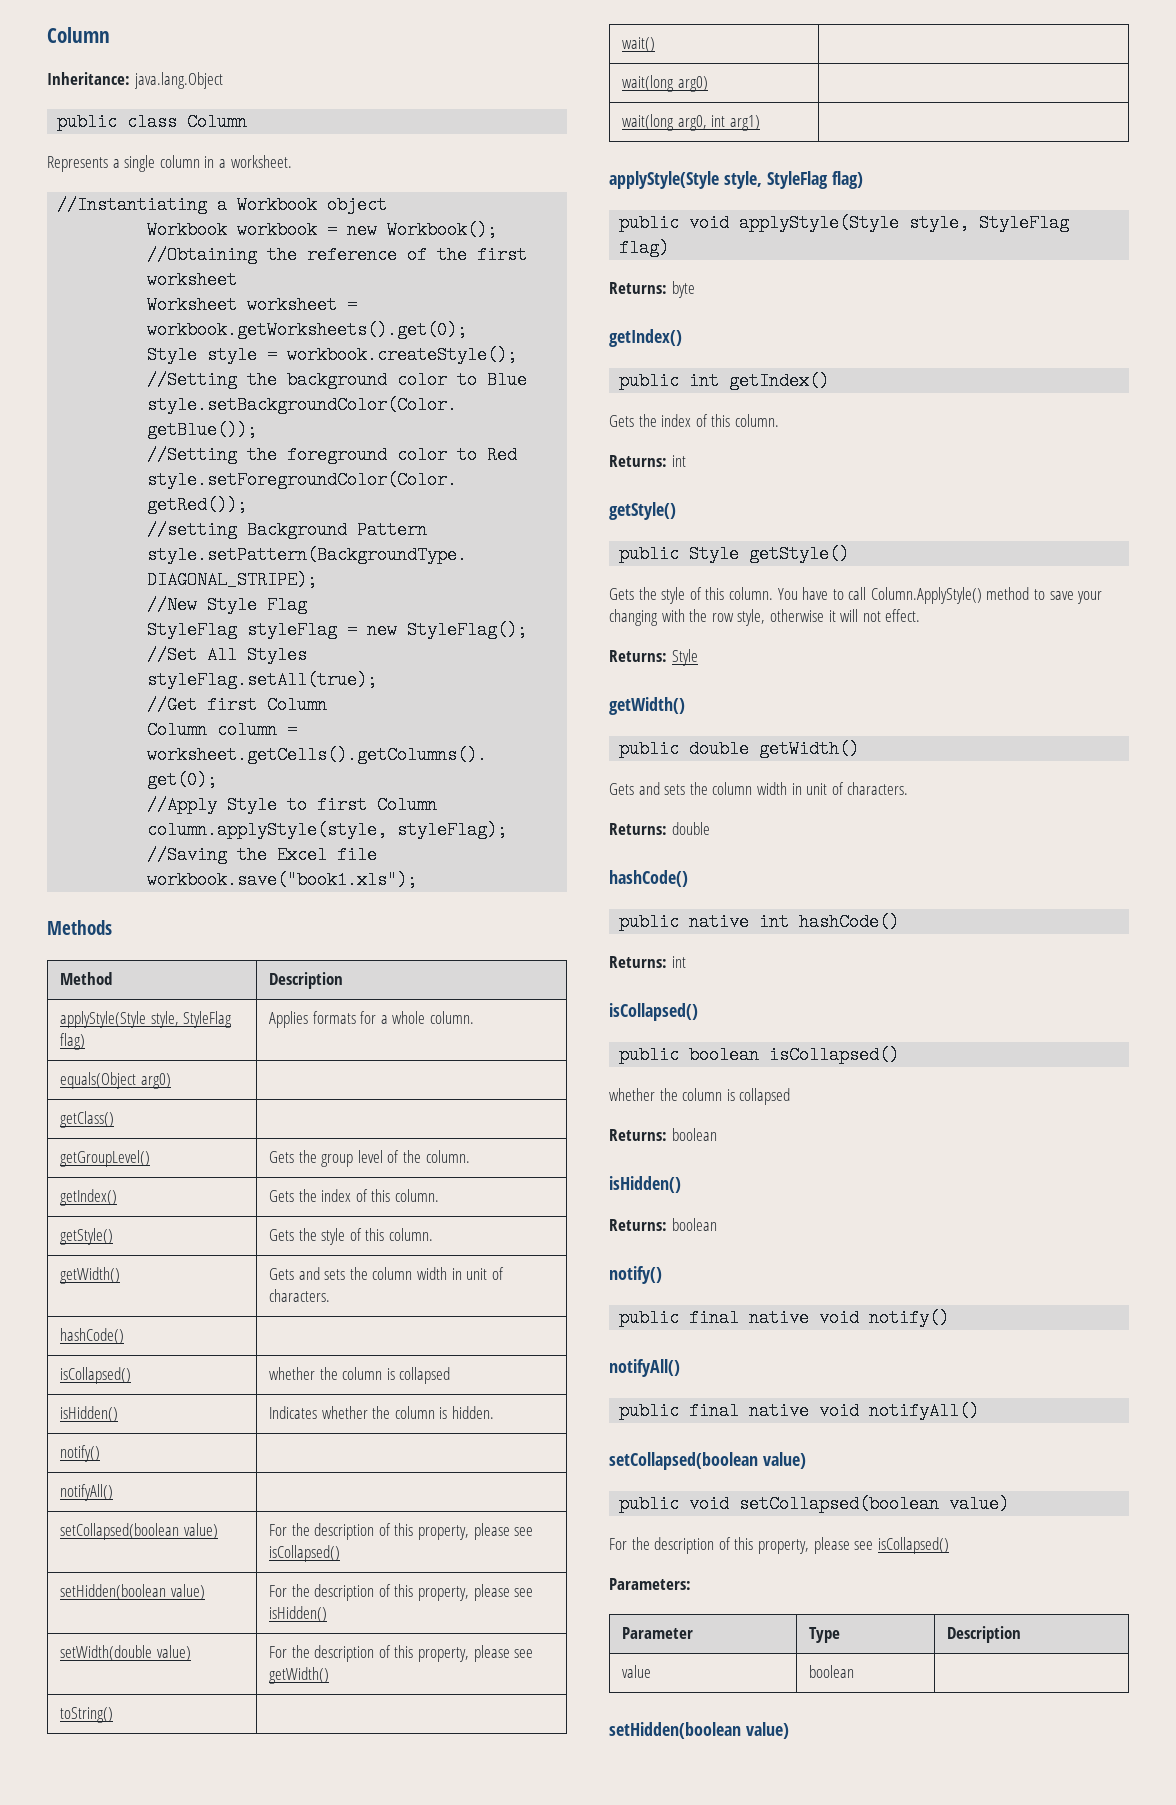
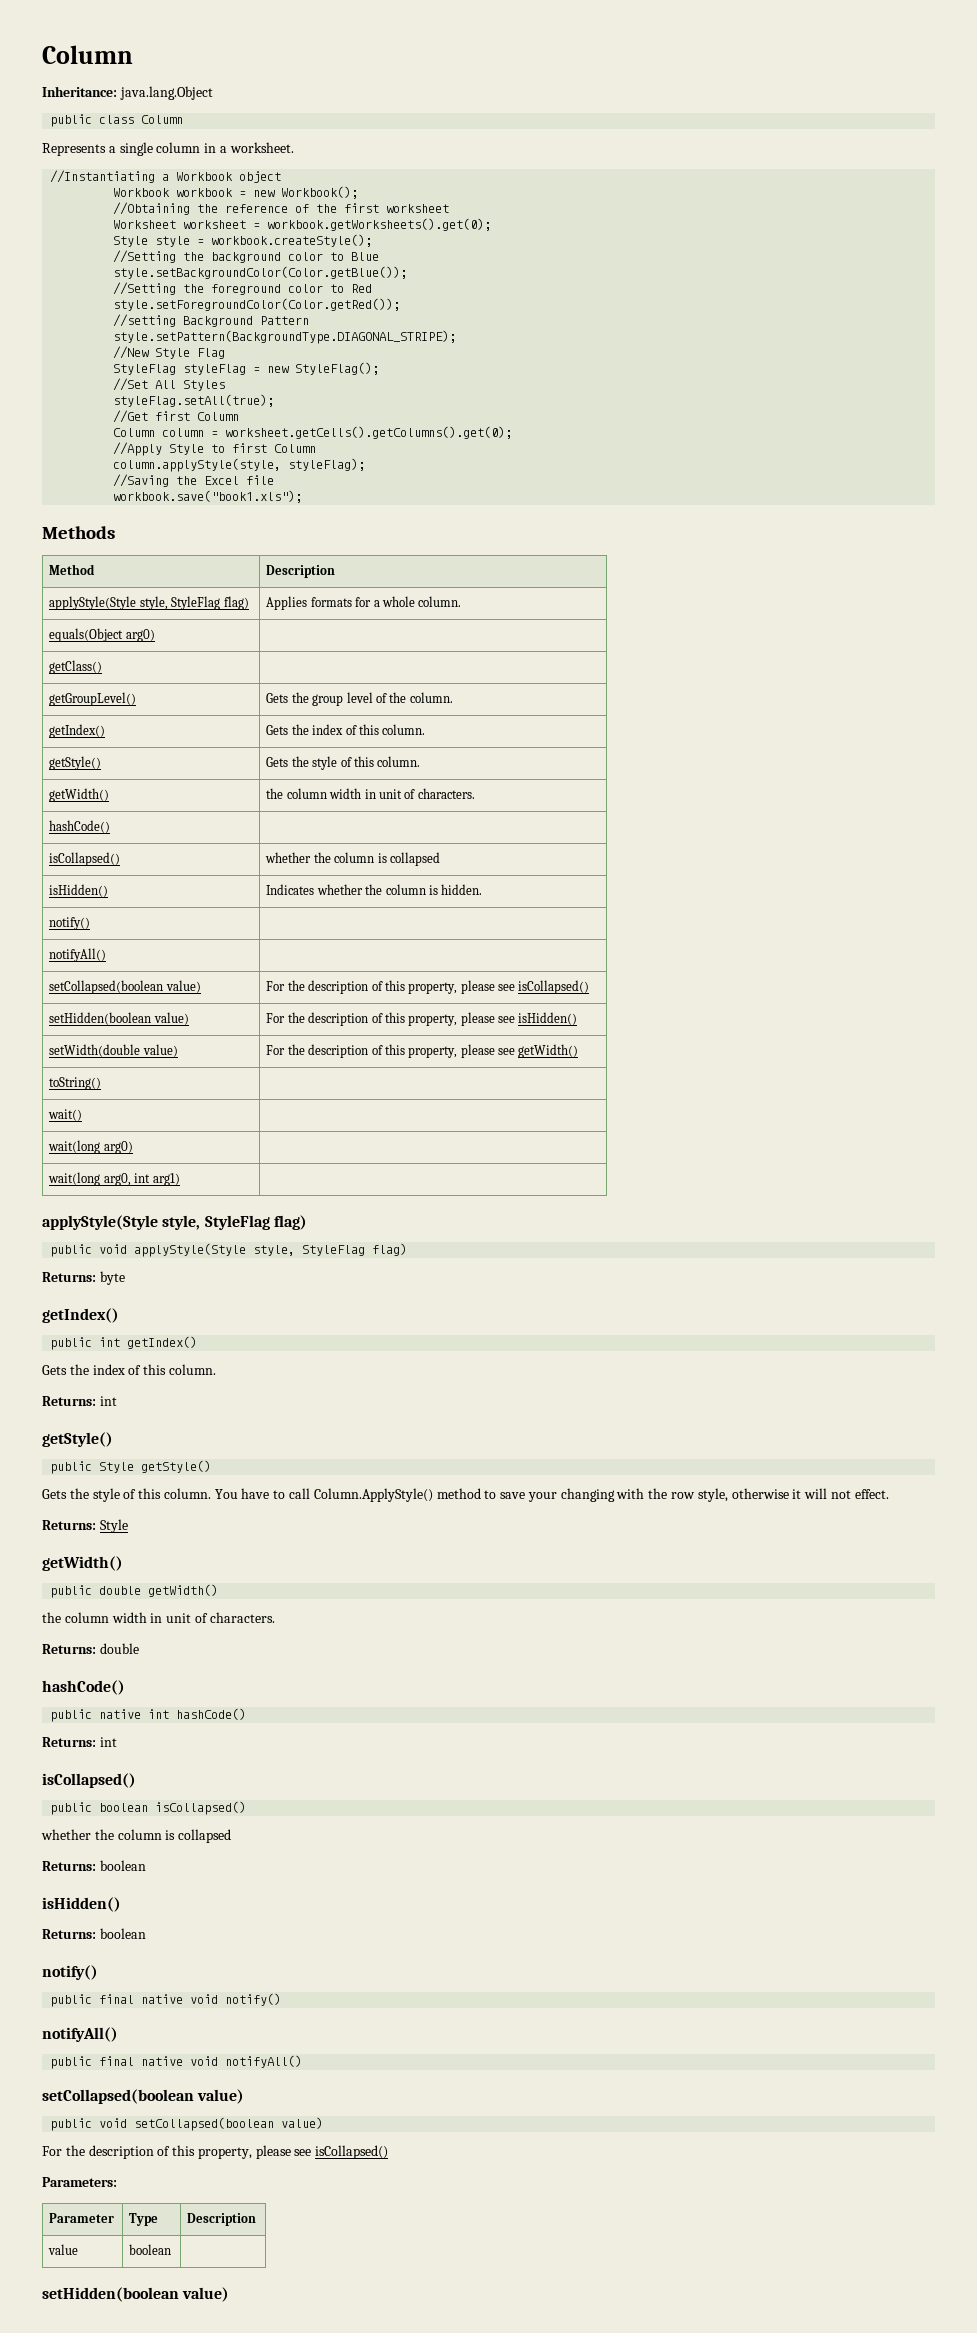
- getWidth() | Gets and sets the column width in unit of characters.
+ getWidth() | the column width in unit of characters.
  public double getWidth()
- Gets and sets the column width in unit of characters.
+ the column width in unit of characters.

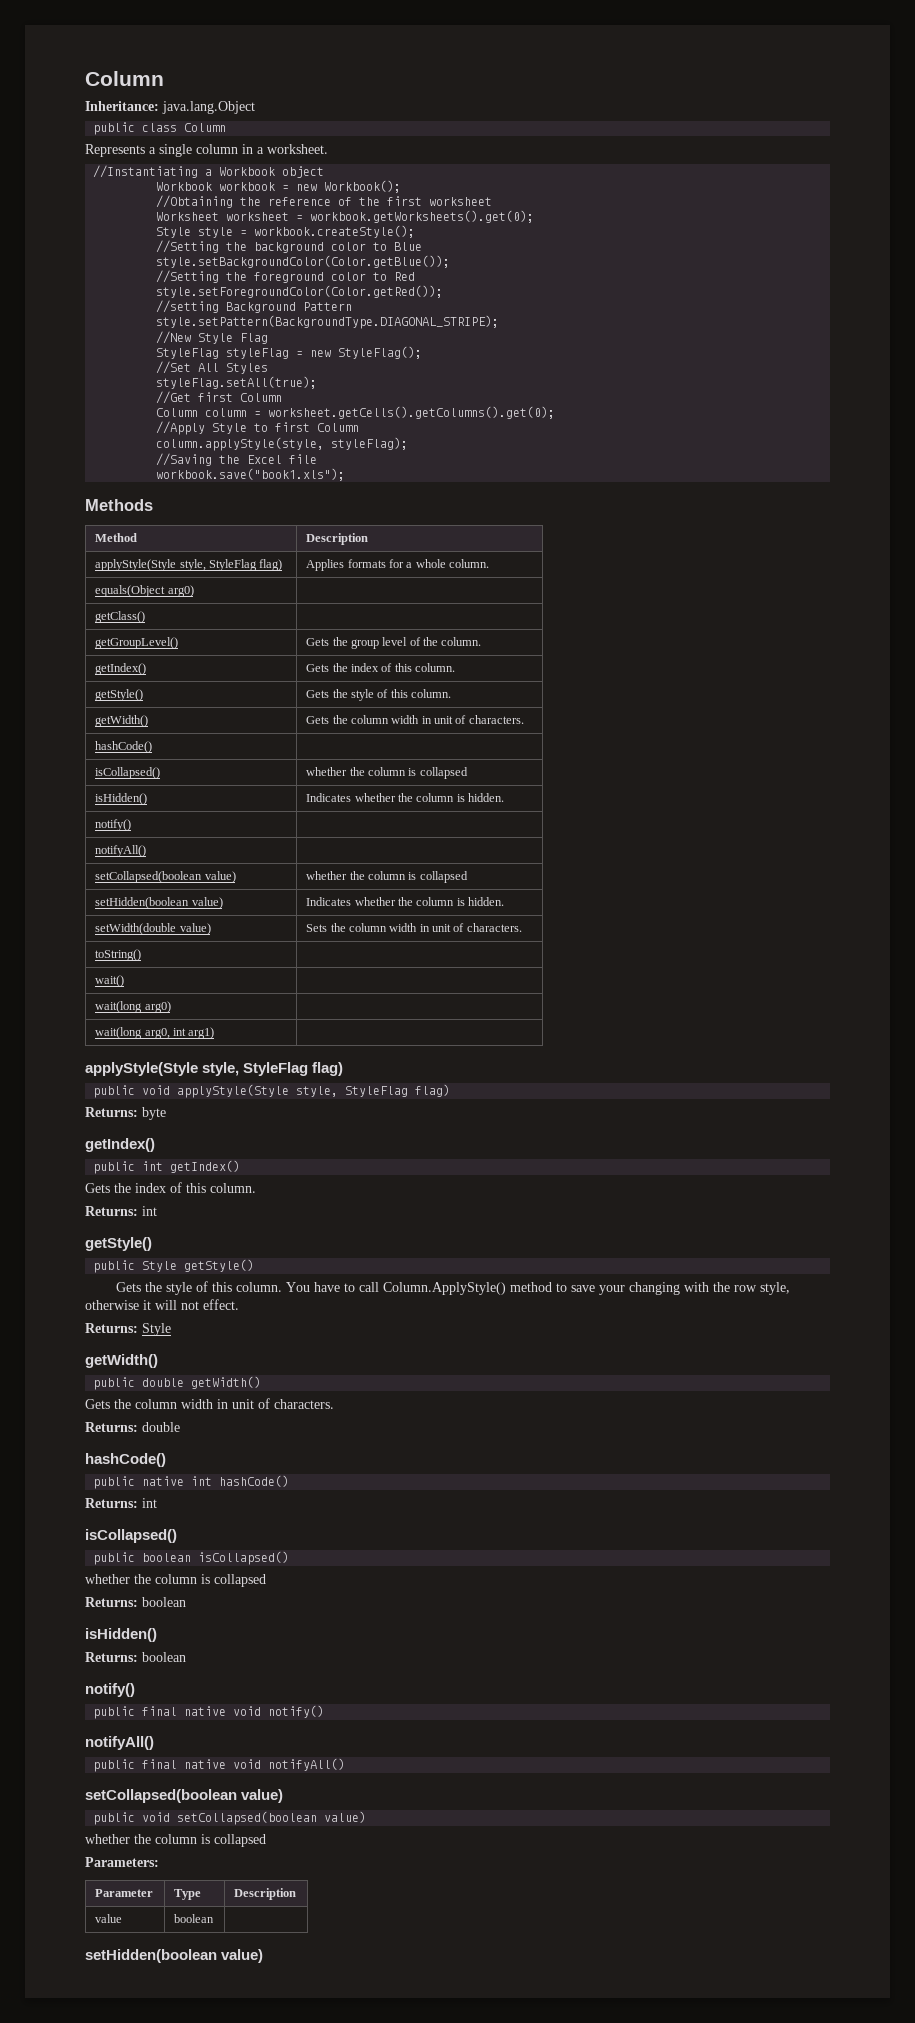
- getWidth() | the column width in unit of characters.
+ getWidth() | Gets the column width in unit of characters.
- setCollapsed(boolean value) | For the description of this property, please see isCollapsed()
- setHidden(boolean value) | For the description of this property, please see isHidden()
- setWidth(double value) | For the description of this property, please see getWidth()
+ setCollapsed(boolean value) | whether the column is collapsed
+ setHidden(boolean value) | Indicates whether the column is hidden.
+ setWidth(double value) | Sets the column width in unit of characters.
  public double getWidth()
- the column width in unit of characters.
+ Gets the column width in unit of characters.
  public void setCollapsed(boolean value)
- For the description of this property, please see isCollapsed()
+ whether the column is collapsed

